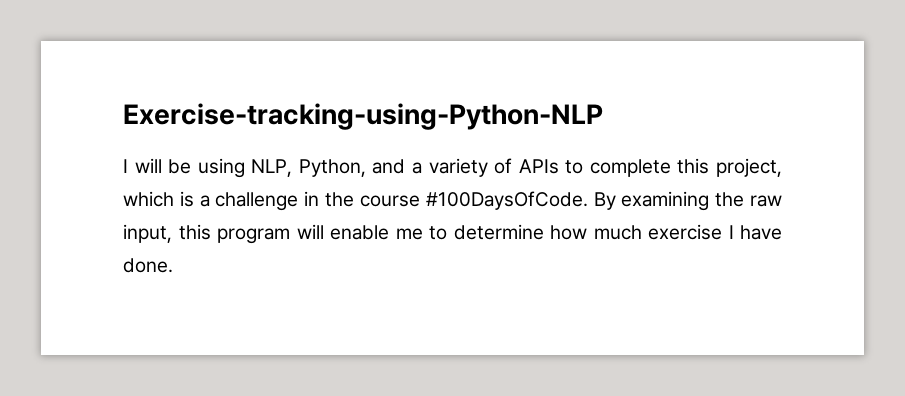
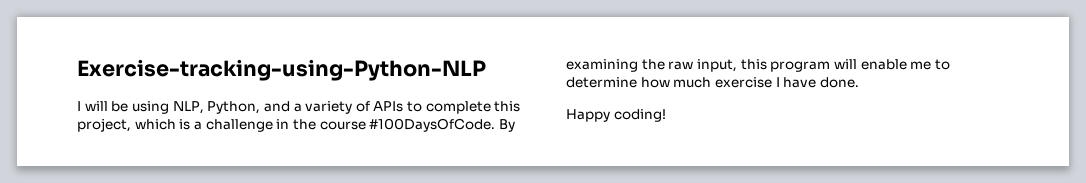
+ Happy coding!

